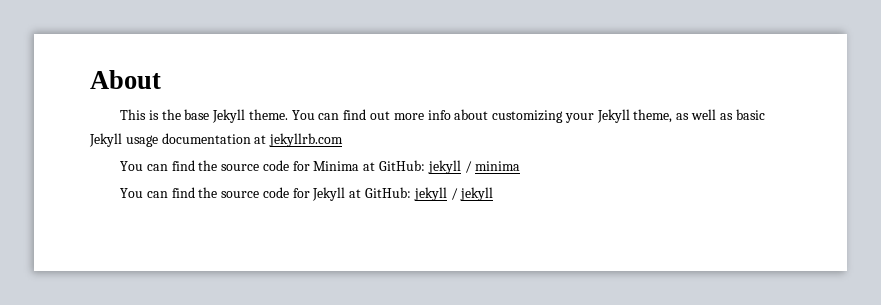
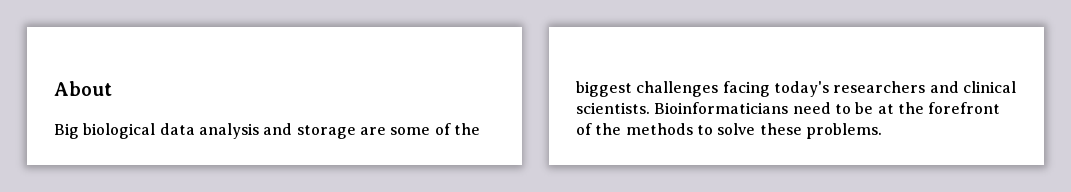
- This is the base Jekyll theme. You can find out more info about customizing your Jekyll theme, as well as basic Jekyll usage documentation at jekyllrb.com
- You can find the source code for Minima at GitHub: jekyll / minima
- You can find the source code for Jekyll at GitHub: jekyll / jekyll
+ Big biological data analysis and storage are some of the biggest challenges facing today's researchers and clinical scientists. Bioinformaticians need to be at the forefront of the methods to solve these problems.

